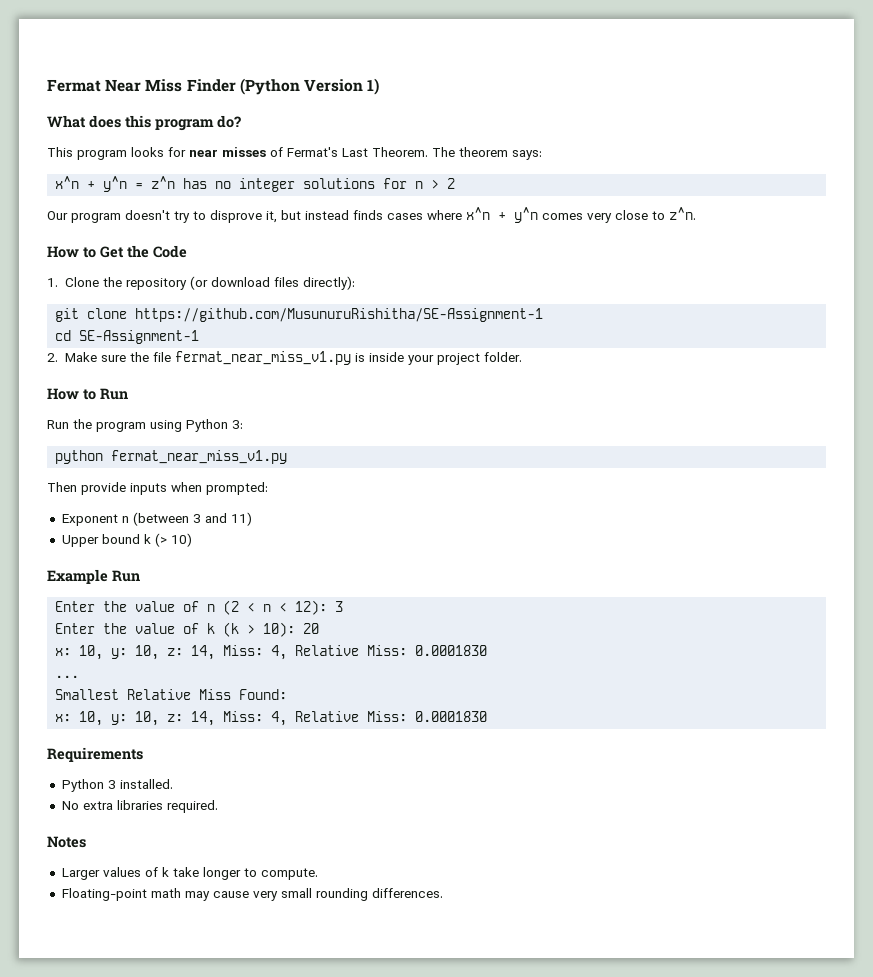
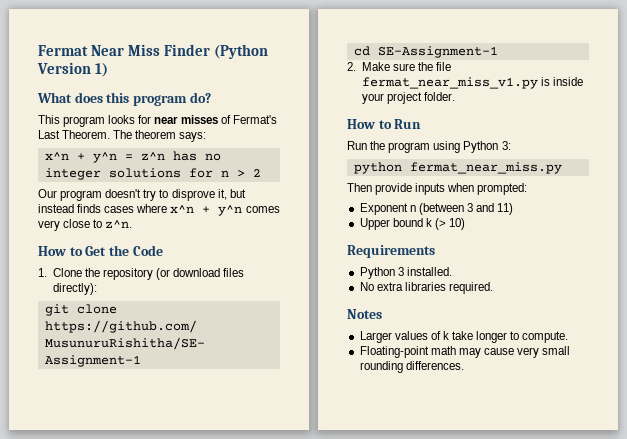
- python fermat_near_miss_v1.py
+ python fermat_near_miss.py
- Example Run
- Enter the value of n (2 < n < 12): 3
- Enter the value of k (k > 10): 20
- x: 10, y: 10, z: 14, Miss: 4, Relative Miss: 0.0001830
- ...
- Smallest Relative Miss Found:
- x: 10, y: 10, z: 14, Miss: 4, Relative Miss: 0.0001830

